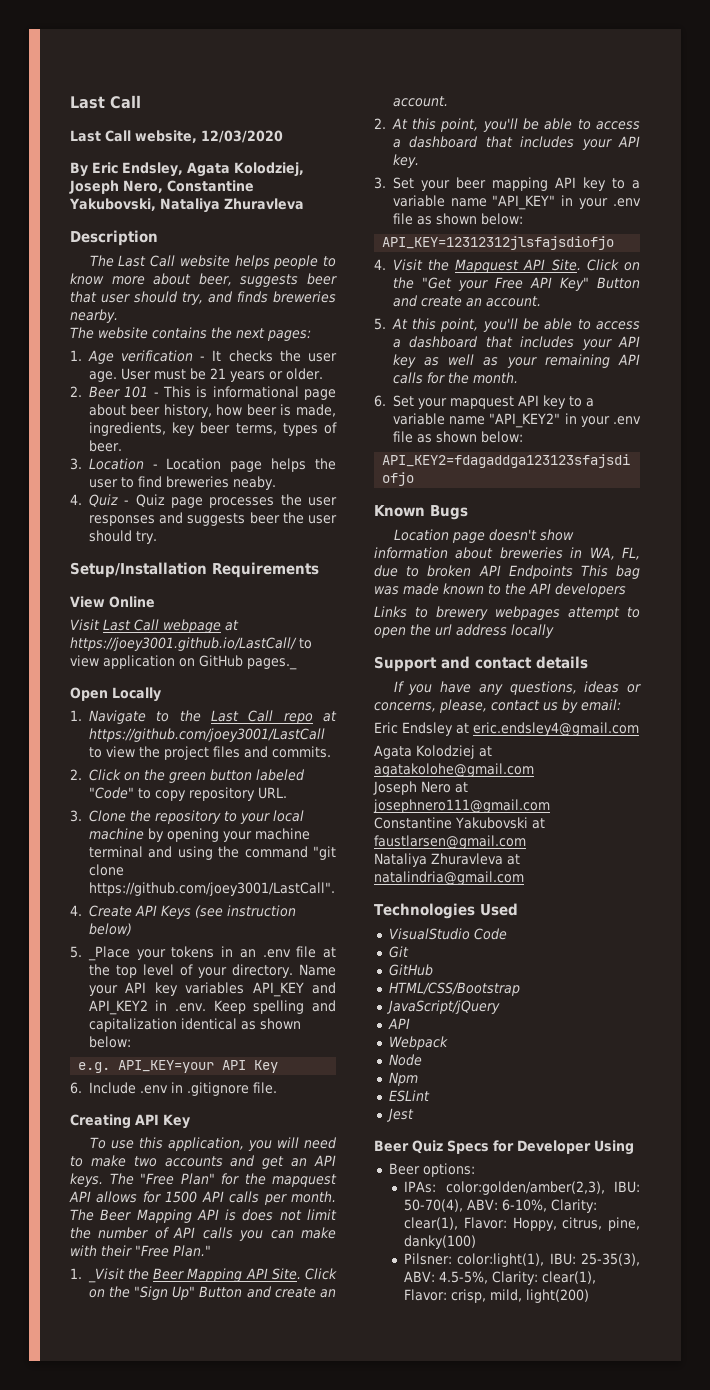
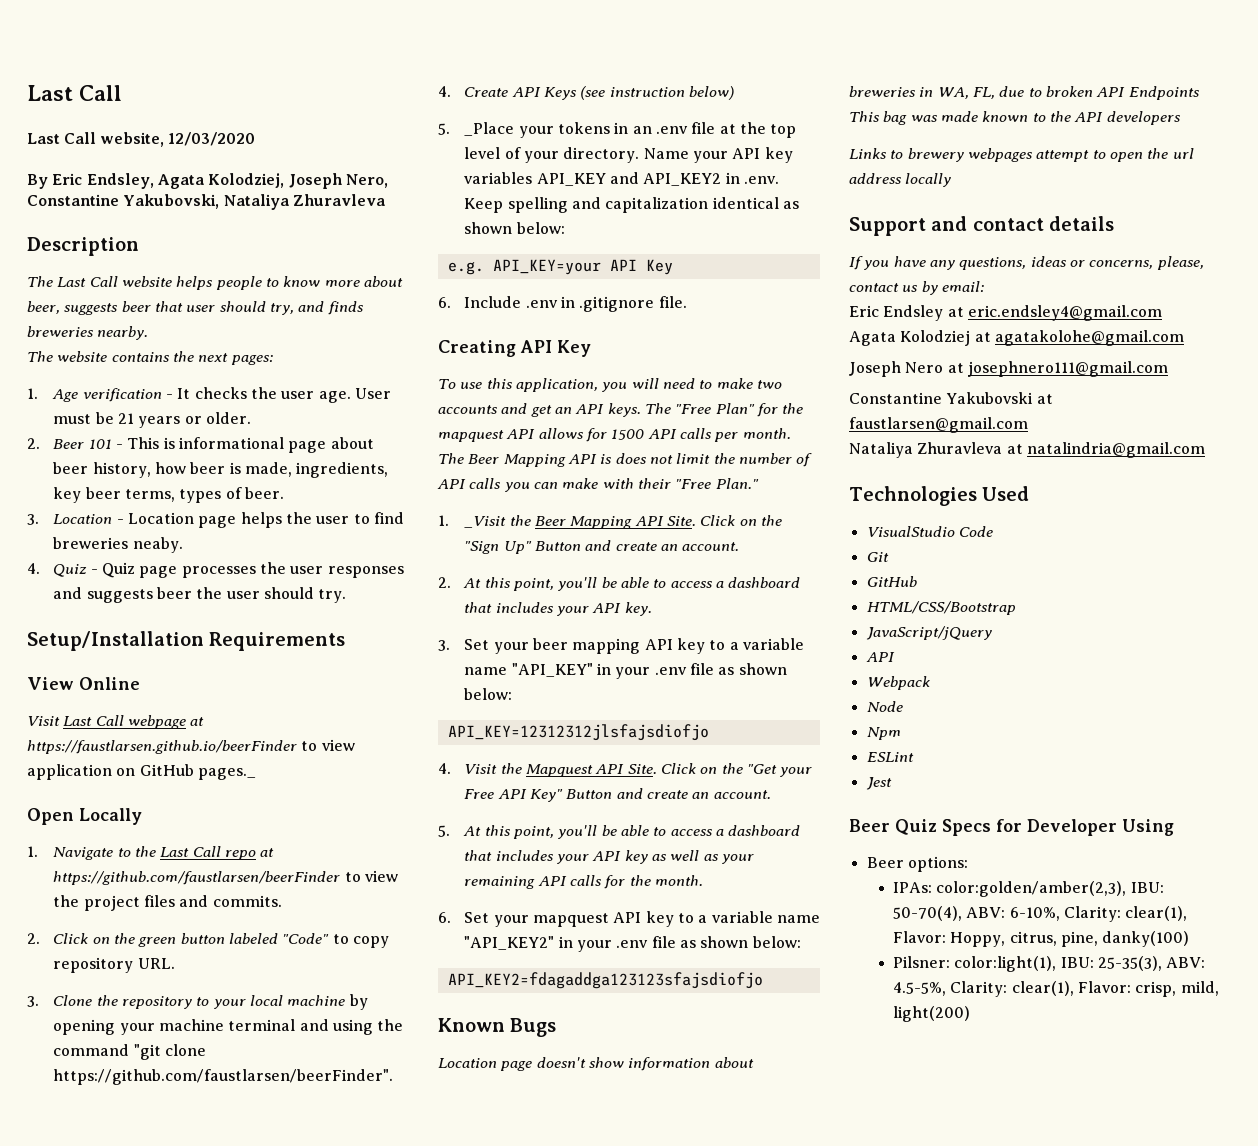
- Visit Last Call webpage at https://joey3001.github.io/LastCall/ to view application on GitHub pages._
+ Visit Last Call webpage at https://faustlarsen.github.io/beerFinder to view application on GitHub pages._
- 1. Navigate to the Last Call repo at https://github.com/joey3001/LastCall to view the project files and commits.
+ 1. Navigate to the Last Call repo at https://github.com/faustlarsen/beerFinder to view the project files and commits.
- 3. Clone the repository to your local machine by opening your machine terminal and using the command "git clone https://github.com/joey3001/LastCall".
+ 3. Clone the repository to your local machine by opening your machine terminal and using the command "git clone https://github.com/faustlarsen/beerFinder".

